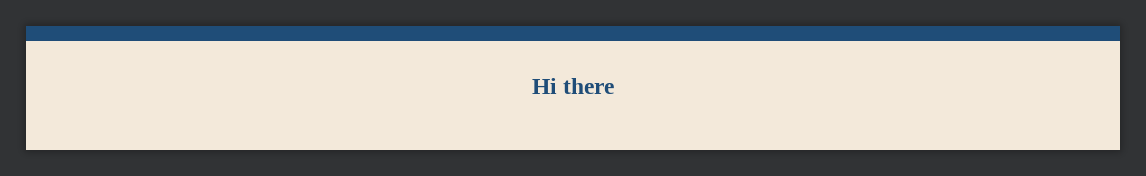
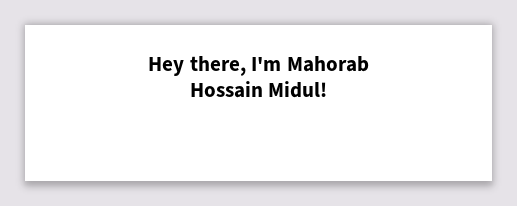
- Hi there
+ Hey there, I'm Mahorab Hossain Midul!

